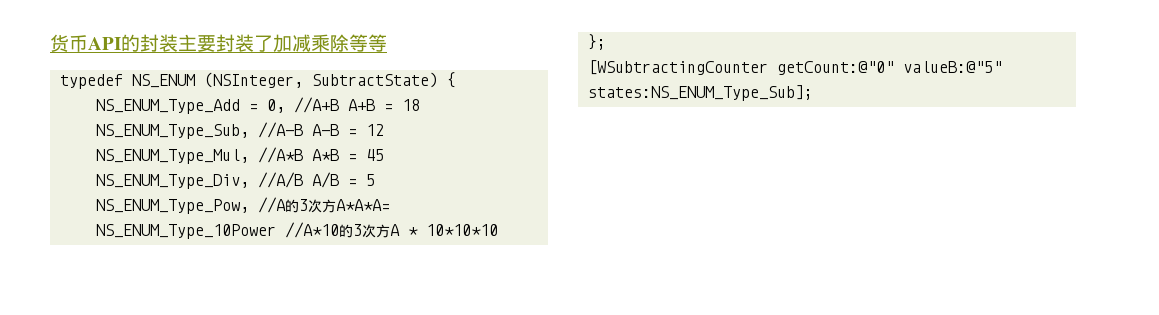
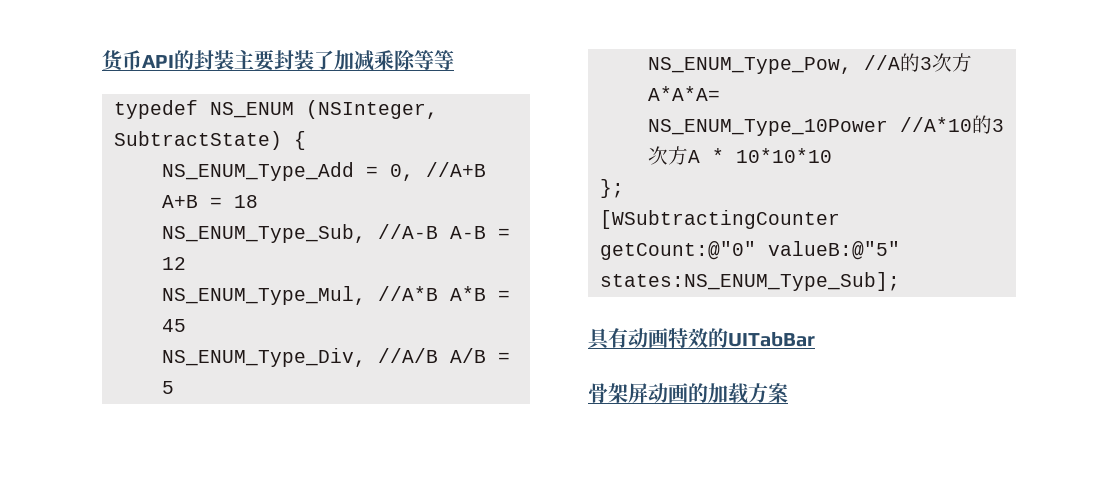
+ 具有动画特效的UITabBar
+ 骨架屏动画的加载方案

